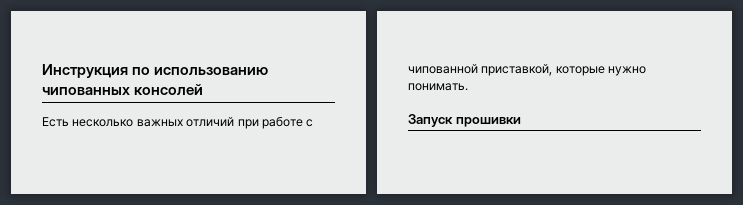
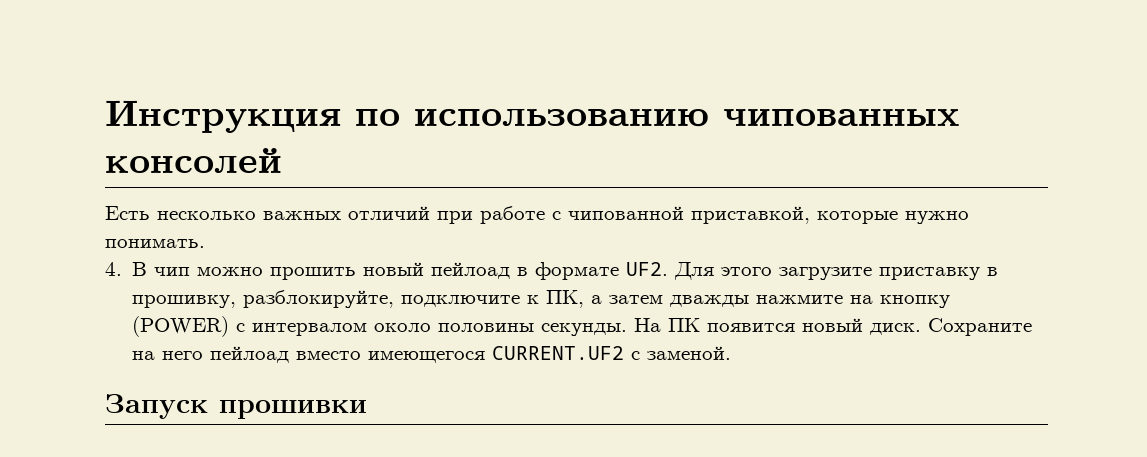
+ 4. В чип можно прошить новый пейлоад в формате UF2. Для этого загрузите приставку в прошивку, разблокируйте, подключите к ПК, а затем дважды нажмите на кнопку (POWER) с интервалом около половины секунды. На ПК появится новый диск. Сохраните на него пейлоад вместо имеющегося CURRENT.UF2 с заменой.

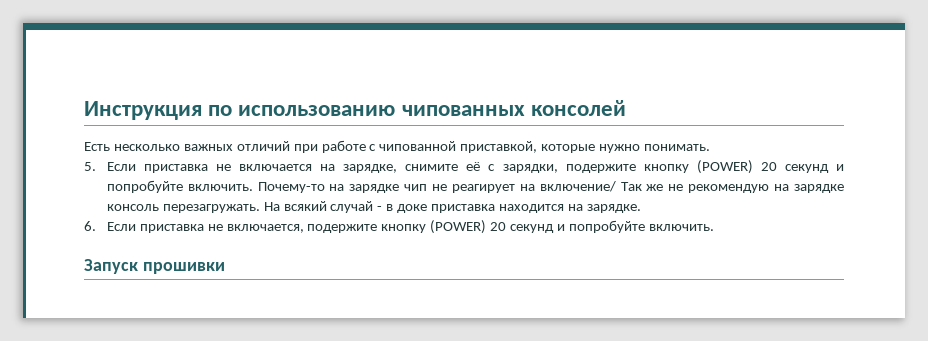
- 4. В чип можно прошить новый пейлоад в формате UF2. Для этого загрузите приставку в прошивку, разблокируйте, подключите к ПК, а затем дважды нажмите на кнопку (POWER) с интервалом около половины секунды. На ПК появится новый диск. Сохраните на него пейлоад вместо имеющегося CURRENT.UF2 с заменой.
+ 5. Если приставка не включается на зарядке, снимите её с зарядки, подержите кнопку (POWER) 20 секунд и попробуйте включить. Почему-то на зарядке чип не реагирует на включение/ Так же не рекомендую на зарядке консоль перезагружать. На всякий случай - в доке приставка находится на зарядке.
+ 6. Если приставка не включается, подержите кнопку (POWER) 20 секунд и попробуйте включить.

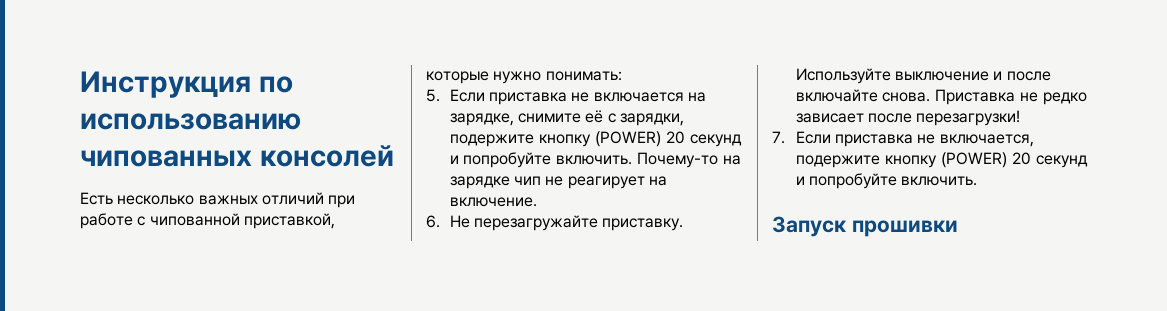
- Есть несколько важных отличий при работе с чипованной приставкой, которые нужно понимать.
+ Есть несколько важных отличий при работе с чипованной приставкой, которые нужно понимать:
- Почему-то на зарядке чип не реагирует на включение/ Так же не рекомендую на зарядке консоль перезагружать. На всякий случай - в доке приставка находится на зарядке.
- 6. Если приставка не включается, подержите кнопку (POWER) 20 секунд и попробуйте включить.
+ Почему-то на зарядке чип не реагирует на включение.
+ 6. Не перезагружайте приставку. Используйте выключение и после включайте снова. Приставка не редко зависает после перезагрузки!
+ 7. Если приставка не включается, подержите кнопку (POWER) 20 секунд и попробуйте включить.

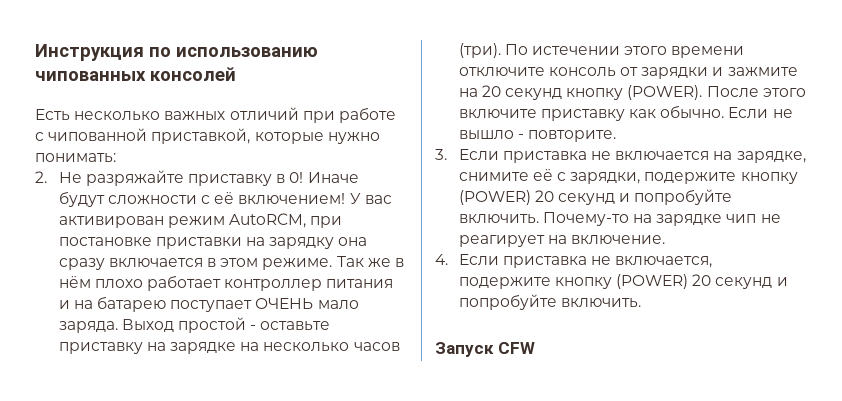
- 5. Если приставка не включается на зарядке, снимите её с зарядки, подержите кнопку (POWER) 20 секунд и попробуйте включить.
+ 2. Не разряжайте приставку в 0! Иначе будут сложности с её включением! У вас активирован режим AutoRCM, при постановке приставки на зарядку она сразу включается в этом режиме. Так же в нём плохо работает контроллер питания и на батарею поступает ОЧЕНЬ мало заряда. Выход простой - оставьте приставку на зарядке на несколько часов (три). По истечении этого времени отключите консоль от зарядки и зажмите на 20 секунд кнопку (POWER). После этого включите приставку как обычно. Если не вышло - повторите.
+ 3. Если приставка не включается на зарядке, снимите её с зарядки, подержите кнопку (POWER) 20 секунд и попробуйте включить.
- 6. Не перезагружайте приставку. Используйте выключение и после включайте снова. Приставка не редко зависает после перезагрузки!
- 7. Если приставка не включается, подержите кнопку (POWER) 20 секунд и попробуйте включить.
+ 4. Если приставка не включается, подержите кнопку (POWER) 20 секунд и попробуйте включить.
- Запуск прошивки
+ Запуск CFW

